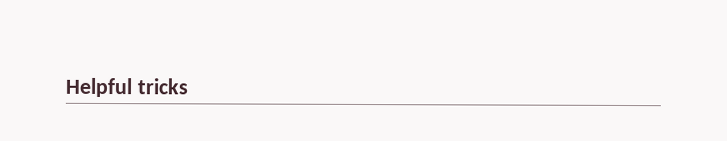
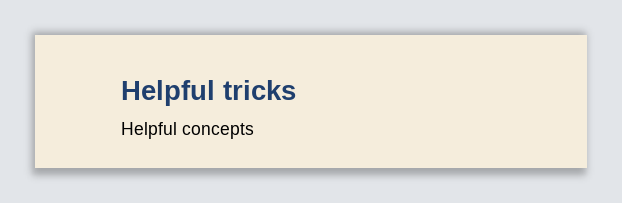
+ Helpful concepts

